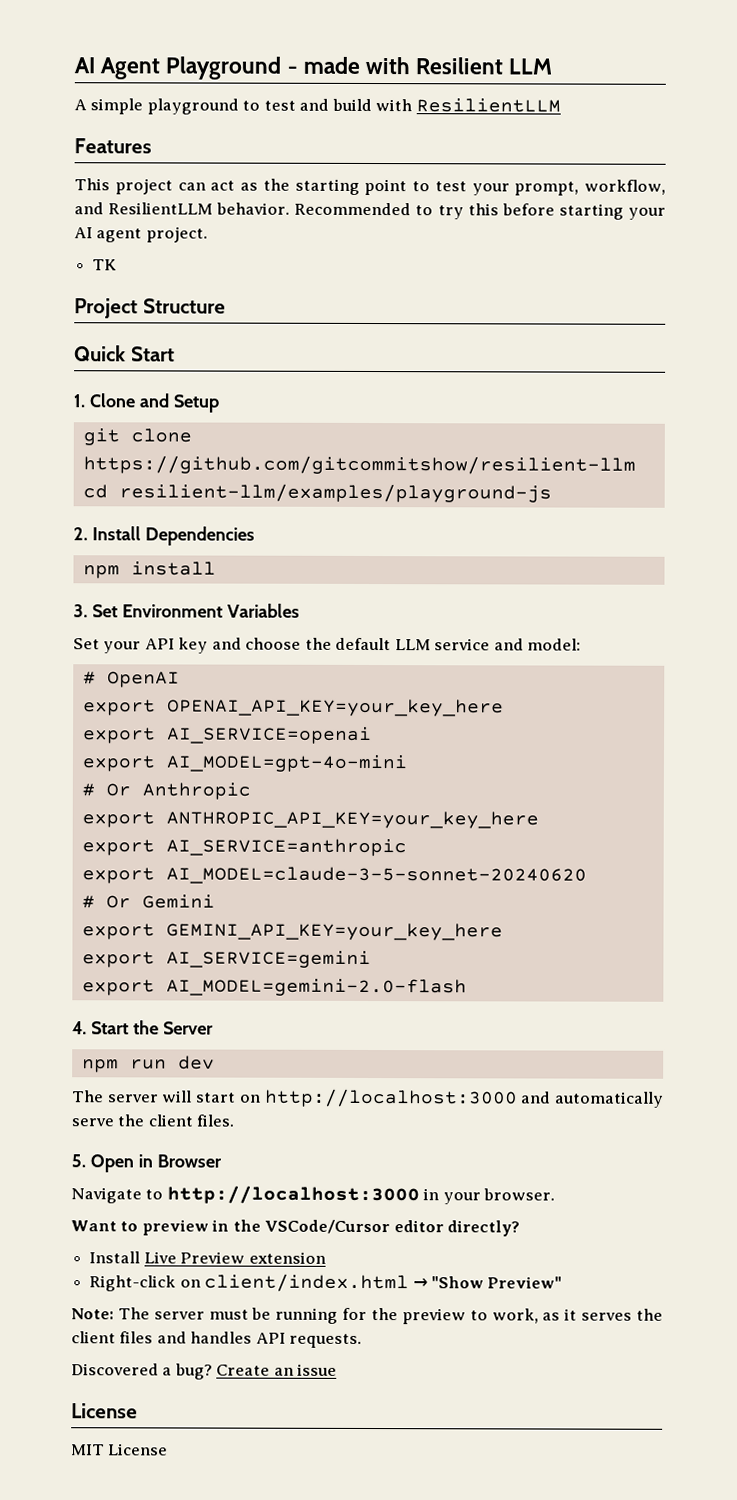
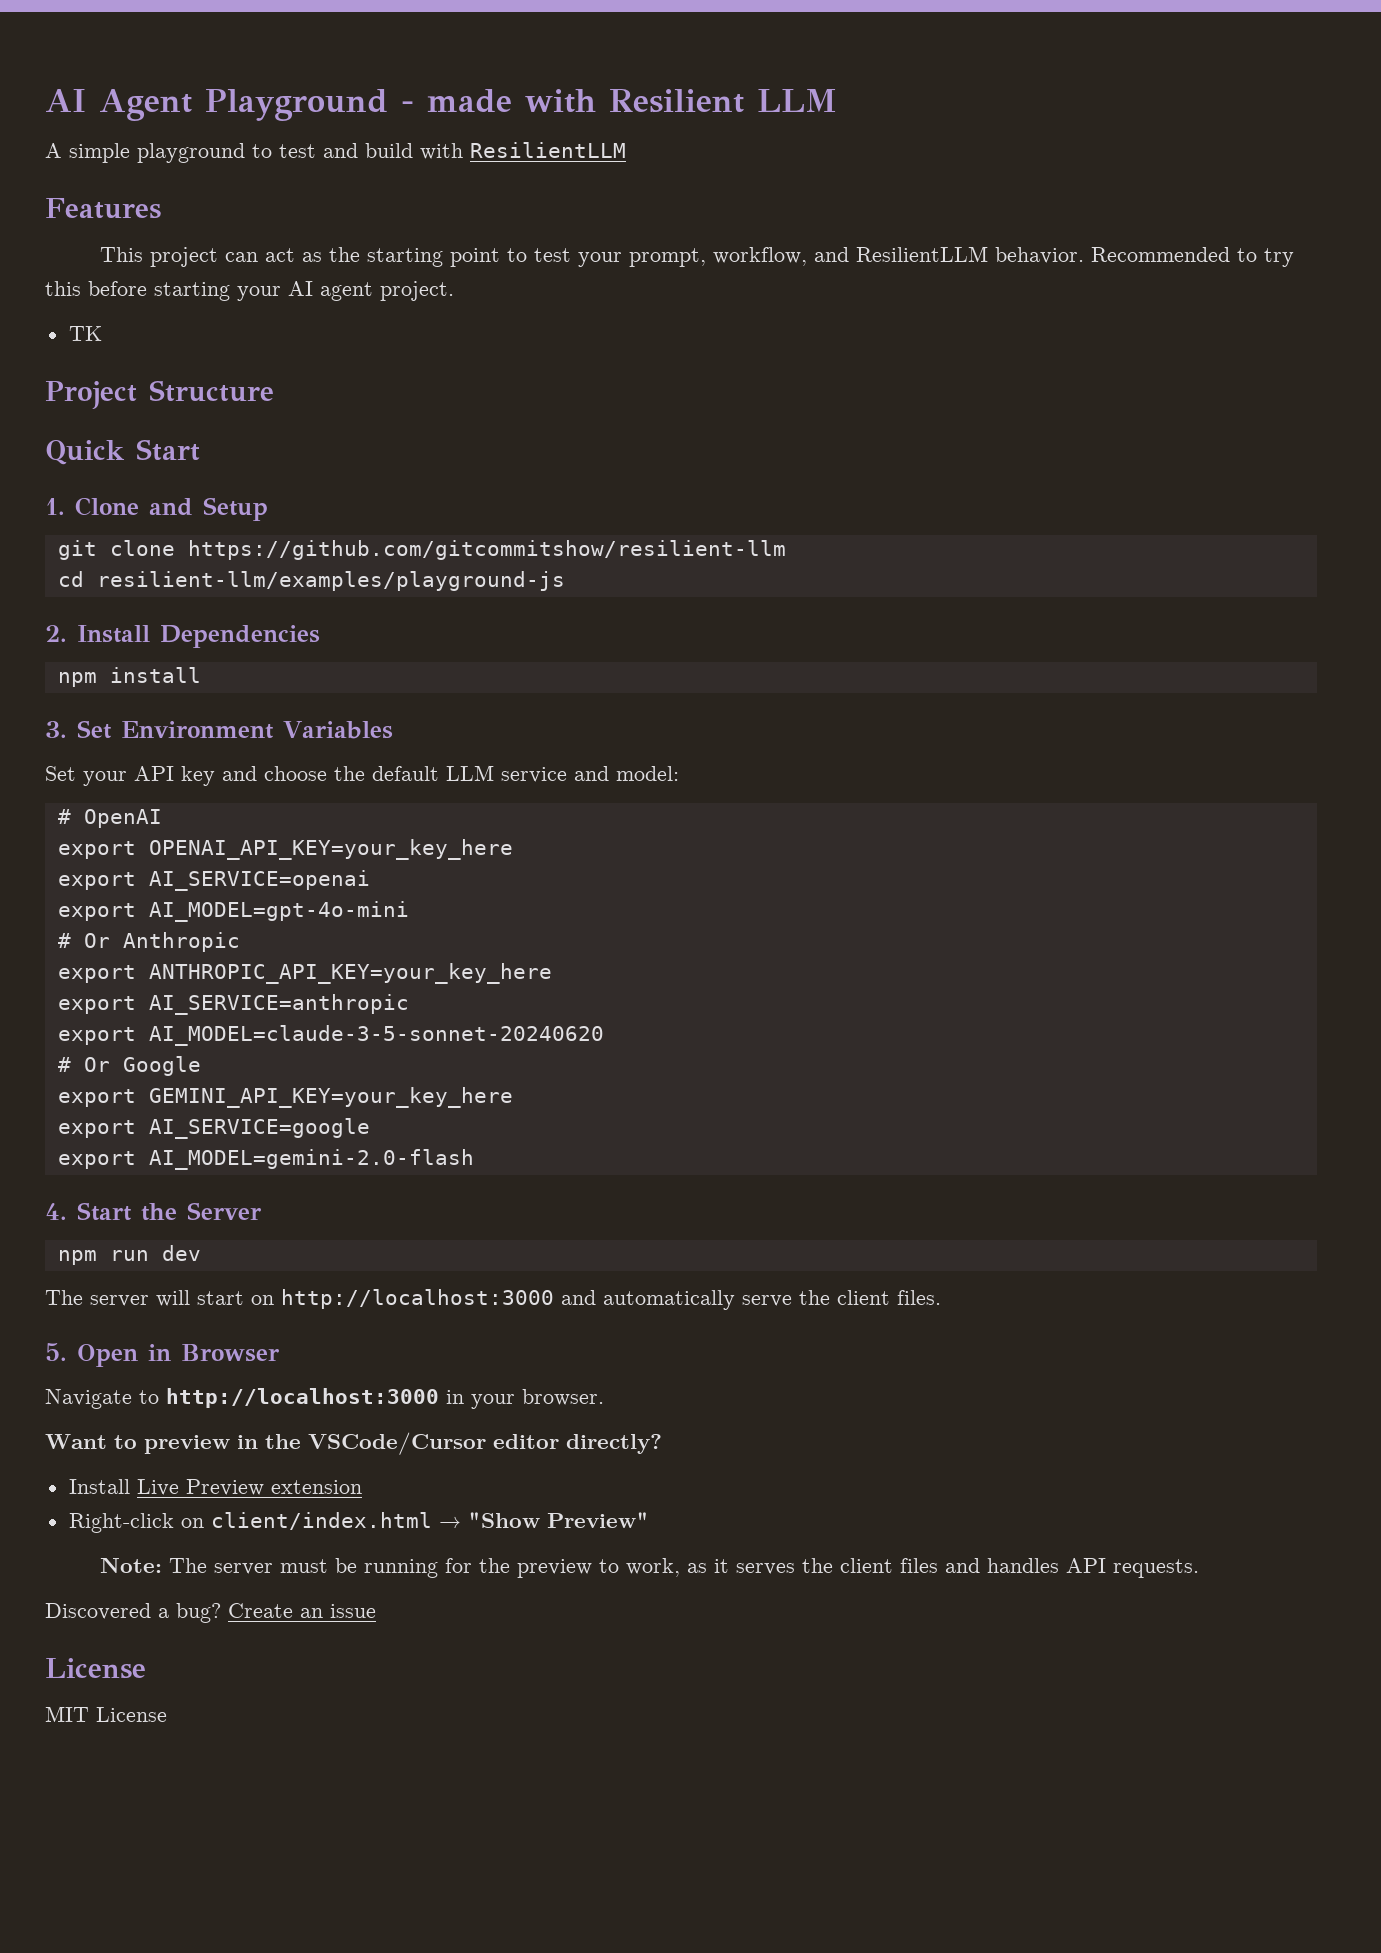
- # Or Gemini
+ # Or Google
- export AI_SERVICE=gemini
+ export AI_SERVICE=google

